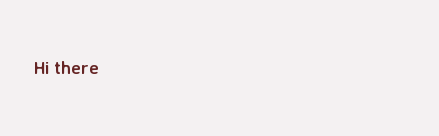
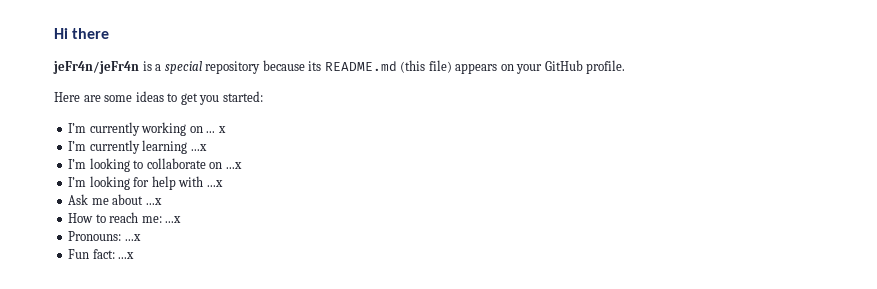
+ jeFr4n/jeFr4n is a special repository because its README.md (this file) appears on your GitHub profile.
+ Here are some ideas to get you started:
+ I’m currently working on ... x
+ I’m currently learning ...x
+ I’m looking to collaborate on ...x
+ I’m looking for help with ...x
+ Ask me about ...x
+ How to reach me: ...x
+ Pronouns: ...x
+ Fun fact: ...x

